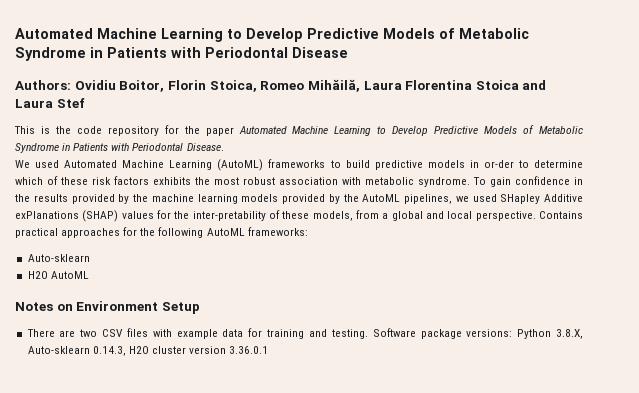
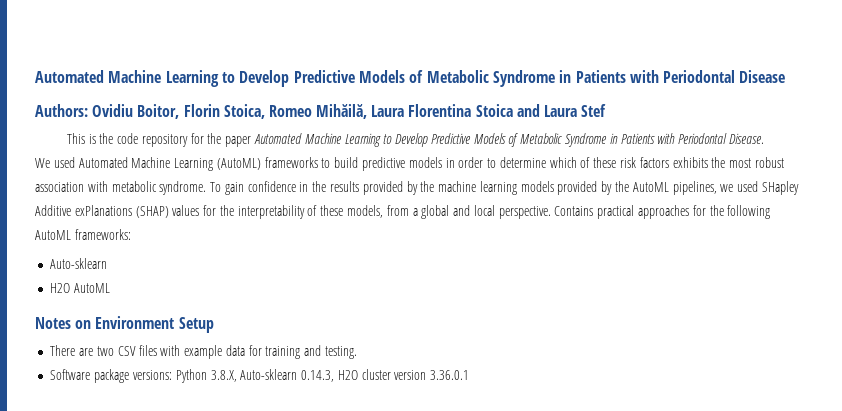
- We used Automated Machine Learning (AutoML) frameworks to build predictive models in or-der to determine which of these risk factors exhibits the most robust association with metabolic syndrome.
+ We used Automated Machine Learning (AutoML) frameworks to build predictive models in order to determine which of these risk factors exhibits the most robust association with metabolic syndrome.
- To gain confidence in the results provided by the machine learning models provided by the AutoML pipelines, we used SHapley Additive exPlanations (SHAP) values for the inter-pretability of these models, from a global and local perspective.
+ To gain confidence in the results provided by the machine learning models provided by the AutoML pipelines, we used SHapley Additive exPlanations (SHAP) values for the interpretability of these models, from a global and local perspective.
- There are two CSV files with example data for training and testing. Software package versions: Python 3.8.X, Auto-sklearn 0.14.3, H2O cluster version 3.36.0.1
+ There are two CSV files with example data for training and testing.
+ Software package versions: Python 3.8.X, Auto-sklearn 0.14.3, H2O cluster version 3.36.0.1

